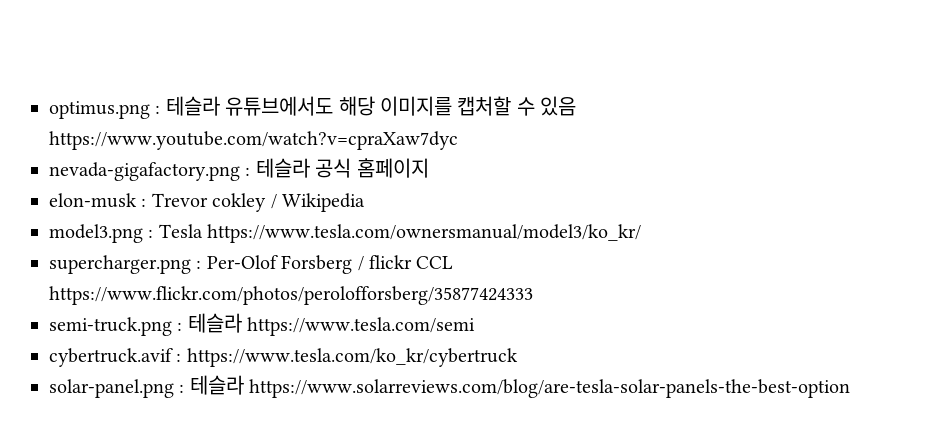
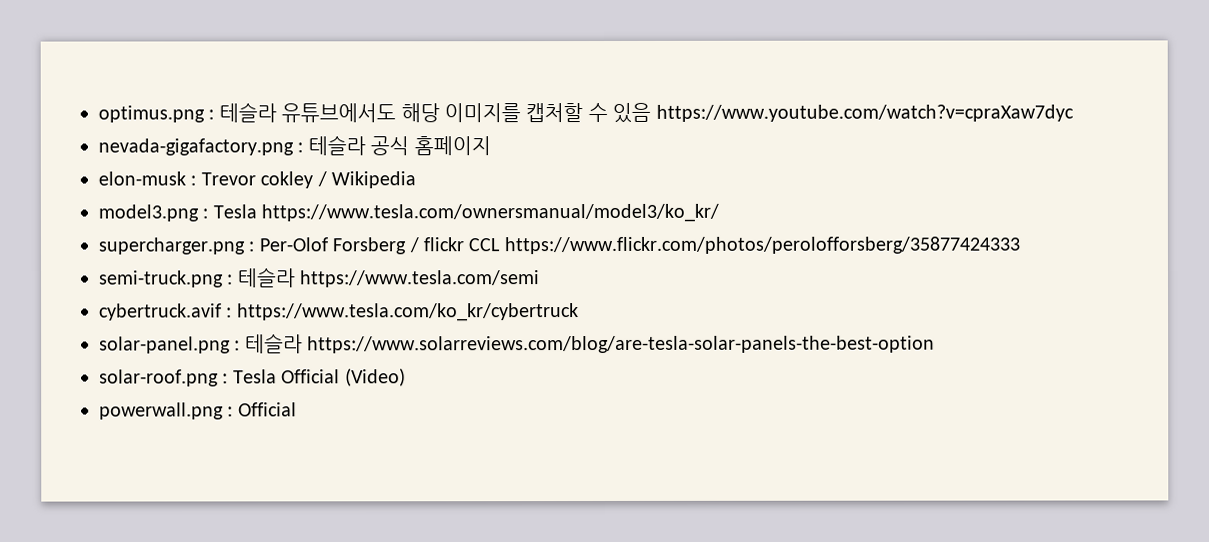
+ solar-roof.png : Tesla Official (Video)
+ powerwall.png : Official

